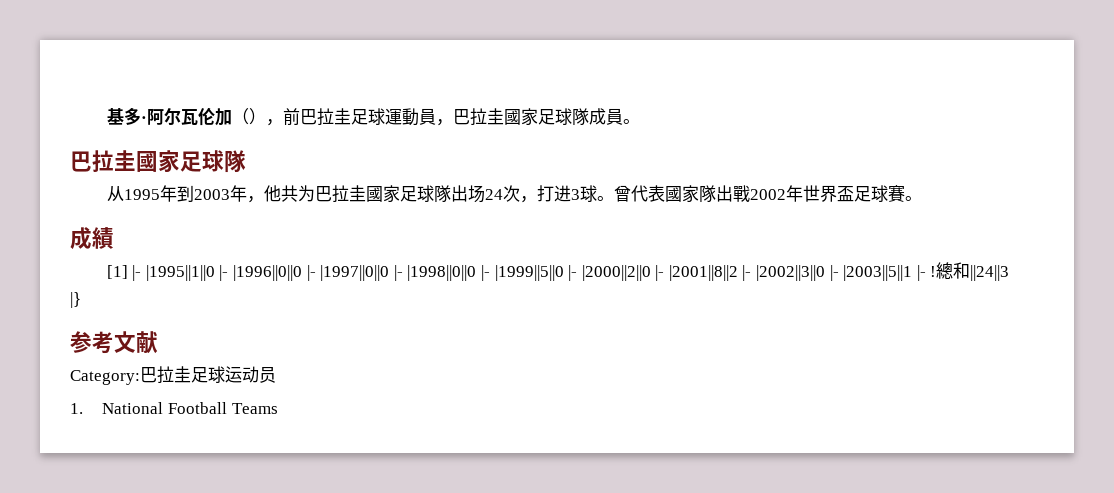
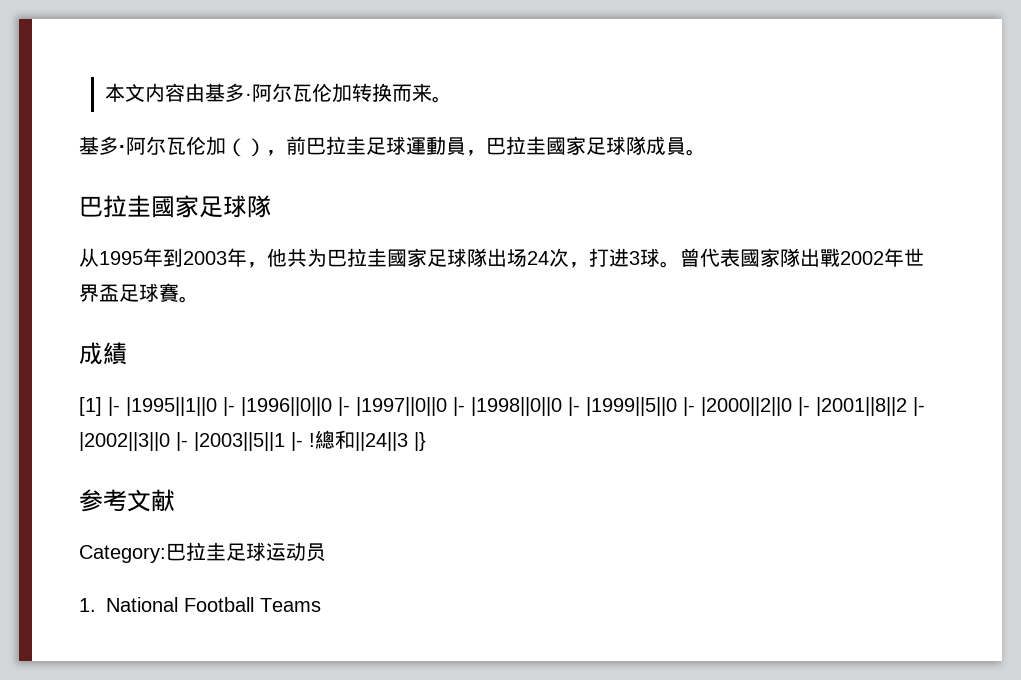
+ 本文内容由基多·阿尔瓦伦加转换而来。

